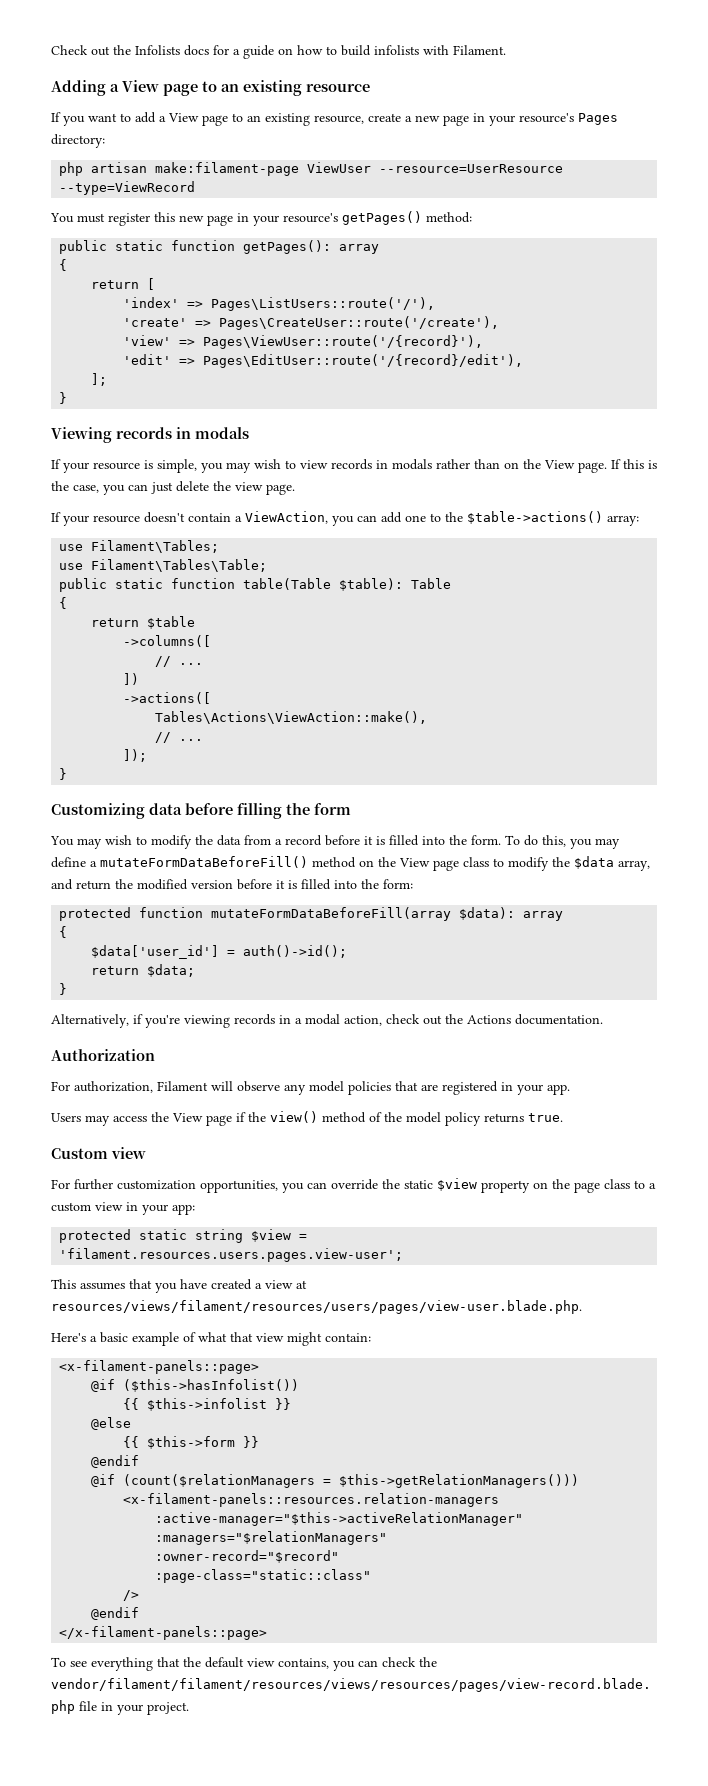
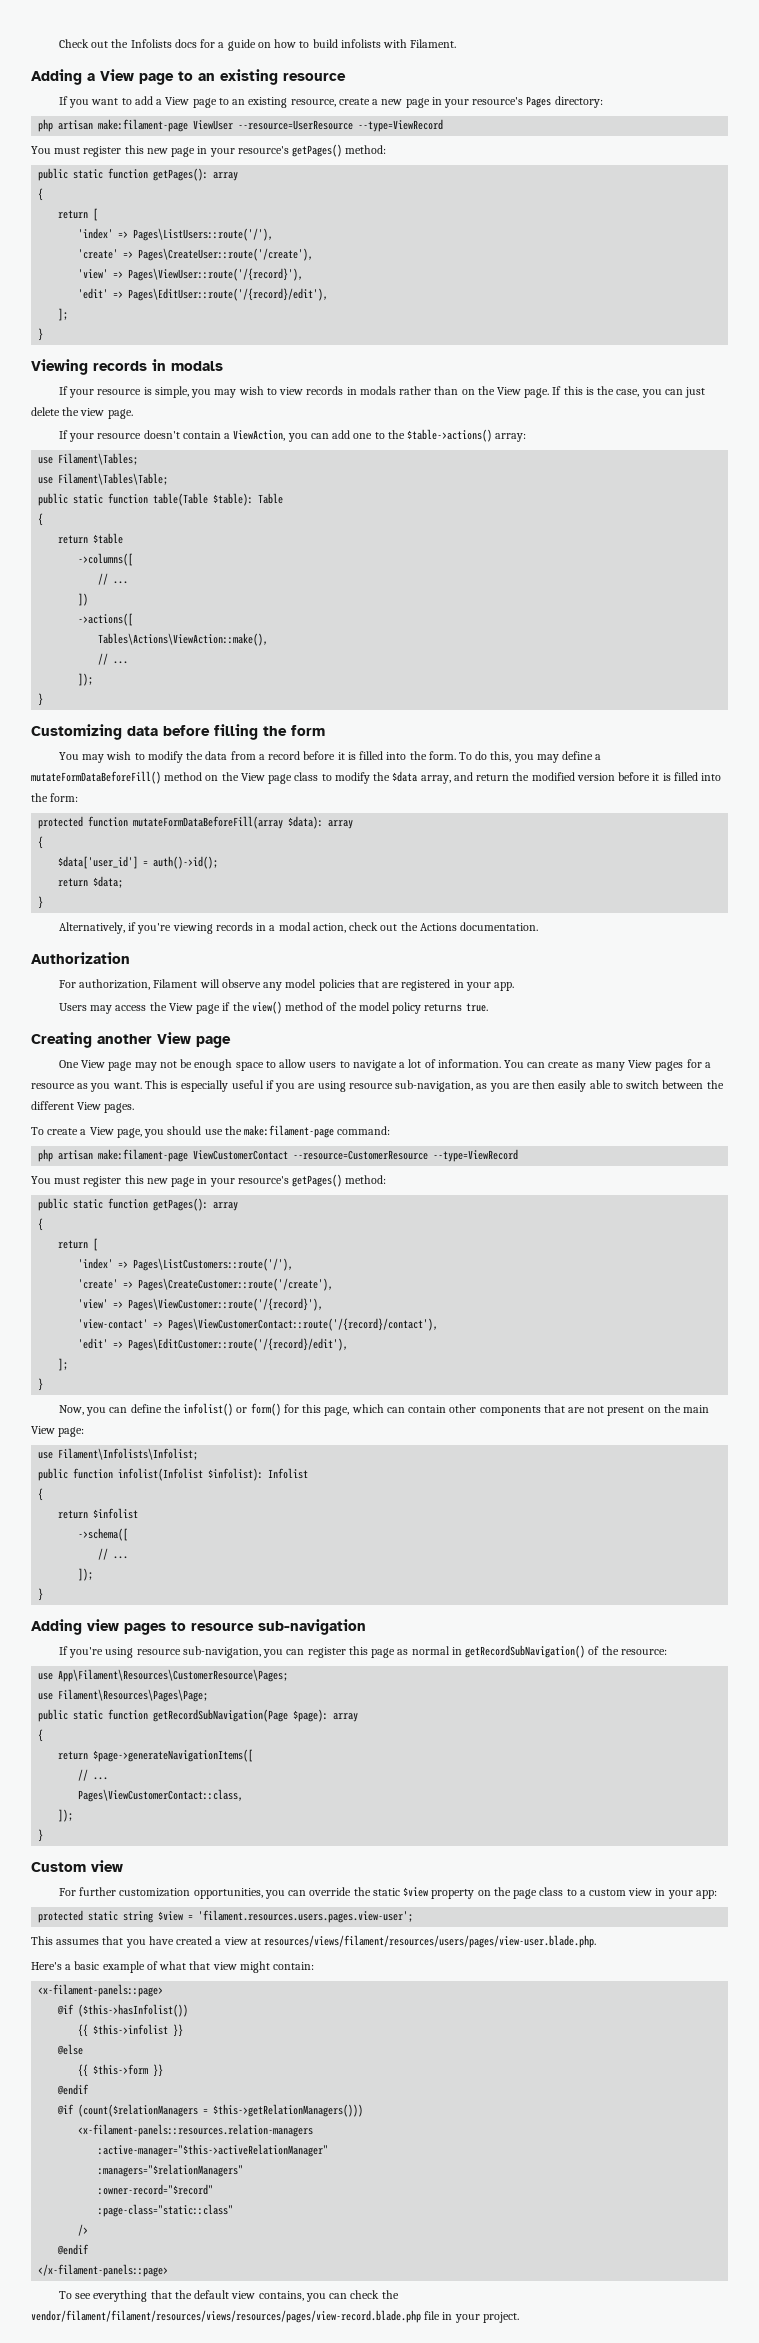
+ Creating another View page
+ One View page may not be enough space to allow users to navigate a lot of information. You can create as many View pages for a resource as you want. This is especially useful if you are using resource sub-navigation, as you are then easily able to switch between the different View pages.
+ To create a View page, you should use the make:filament-page command:
+ php artisan make:filament-page ViewCustomerContact --resource=CustomerResource --type=ViewRecord
+ You must register this new page in your resource's getPages() method:
+ public static function getPages(): array
+ {
+ return [
+ 'index' => Pages\ListCustomers::route('/'),
+ 'create' => Pages\CreateCustomer::route('/create'),
+ 'view' => Pages\ViewCustomer::route('/{record}'),
+ 'view-contact' => Pages\ViewCustomerContact::route('/{record}/contact'),
+ 'edit' => Pages\EditCustomer::route('/{record}/edit'),
+ ];
+ }
+ Now, you can define the infolist() or form() for this page, which can contain other components that are not present on the main View page:
+ use Filament\Infolists\Infolist;
+ public function infolist(Infolist $infolist): Infolist
+ {
+ return $infolist
+ ->schema([
+ // ...
+ ]);
+ }
+ Adding view pages to resource sub-navigation
+ If you're using resource sub-navigation, you can register this page as normal in getRecordSubNavigation() of the resource:
+ use App\Filament\Resources\CustomerResource\Pages;
+ use Filament\Resources\Pages\Page;
+ public static function getRecordSubNavigation(Page $page): array
+ {
+ return $page->generateNavigationItems([
+ // ...
+ Pages\ViewCustomerContact::class,
+ ]);
+ }

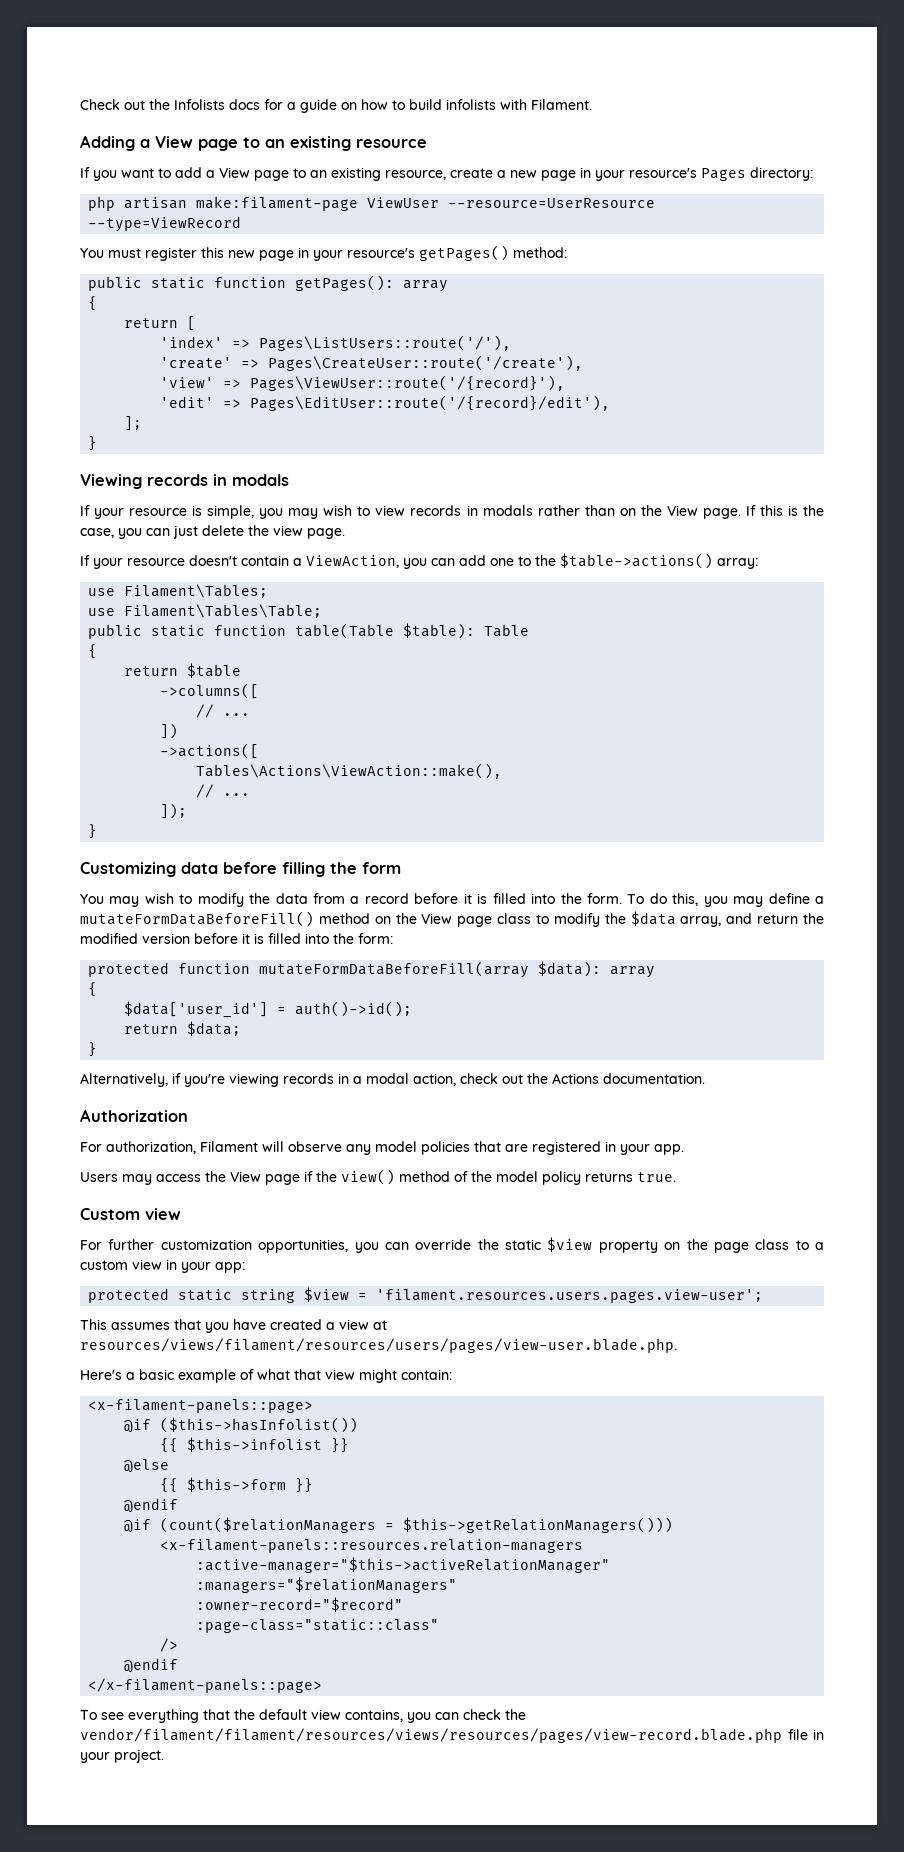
- Creating another View page
- One View page may not be enough space to allow users to navigate a lot of information. You can create as many View pages for a resource as you want. This is especially useful if you are using resource sub-navigation, as you are then easily able to switch between the different View pages.
- To create a View page, you should use the make:filament-page command:
- php artisan make:filament-page ViewCustomerContact --resource=CustomerResource --type=ViewRecord
- You must register this new page in your resource's getPages() method:
- public static function getPages(): array
- {
- return [
- 'index' => Pages\ListCustomers::route('/'),
- 'create' => Pages\CreateCustomer::route('/create'),
- 'view' => Pages\ViewCustomer::route('/{record}'),
- 'view-contact' => Pages\ViewCustomerContact::route('/{record}/contact'),
- 'edit' => Pages\EditCustomer::route('/{record}/edit'),
- ];
- }
- Now, you can define the infolist() or form() for this page, which can contain other components that are not present on the main View page:
- use Filament\Infolists\Infolist;
- public function infolist(Infolist $infolist): Infolist
- {
- return $infolist
- ->schema([
- // ...
- ]);
- }
- Adding view pages to resource sub-navigation
- If you're using resource sub-navigation, you can register this page as normal in getRecordSubNavigation() of the resource:
- use App\Filament\Resources\CustomerResource\Pages;
- use Filament\Resources\Pages\Page;
- public static function getRecordSubNavigation(Page $page): array
- {
- return $page->generateNavigationItems([
- // ...
- Pages\ViewCustomerContact::class,
- ]);
- }

